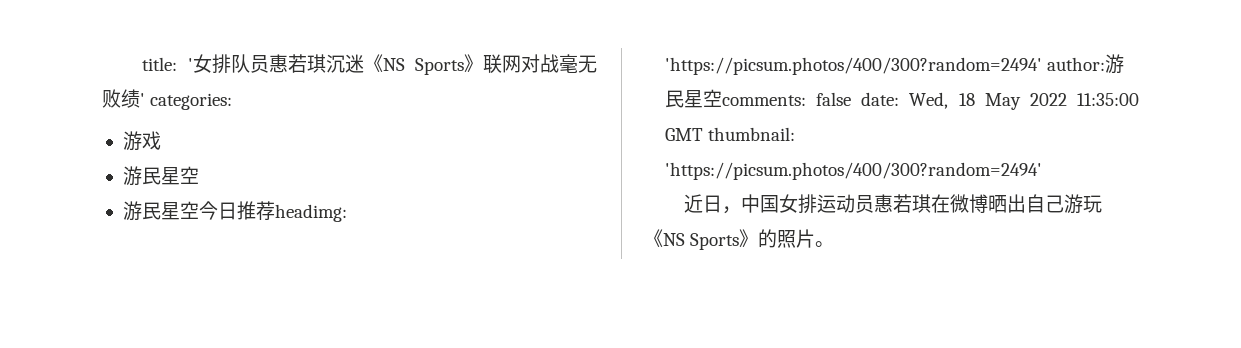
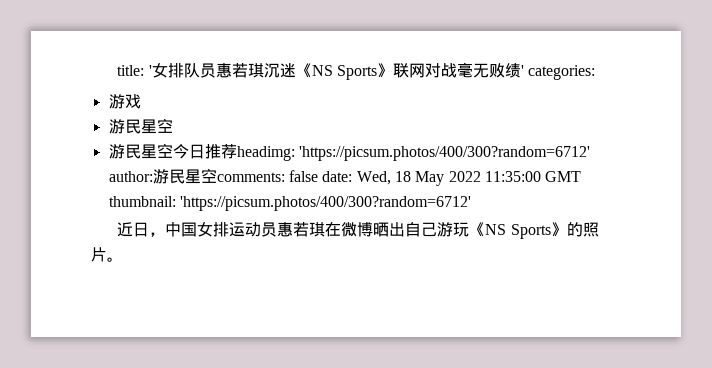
- 游民星空今日推荐headimg: 'https://picsum.photos/400/300?random=2494' author:游民星空comments: false date: Wed, 18 May 2022 11:35:00 GMT thumbnail: 'https://picsum.photos/400/300?random=2494'
+ 游民星空今日推荐headimg: 'https://picsum.photos/400/300?random=6712' author:游民星空comments: false date: Wed, 18 May 2022 11:35:00 GMT thumbnail: 'https://picsum.photos/400/300?random=6712'

